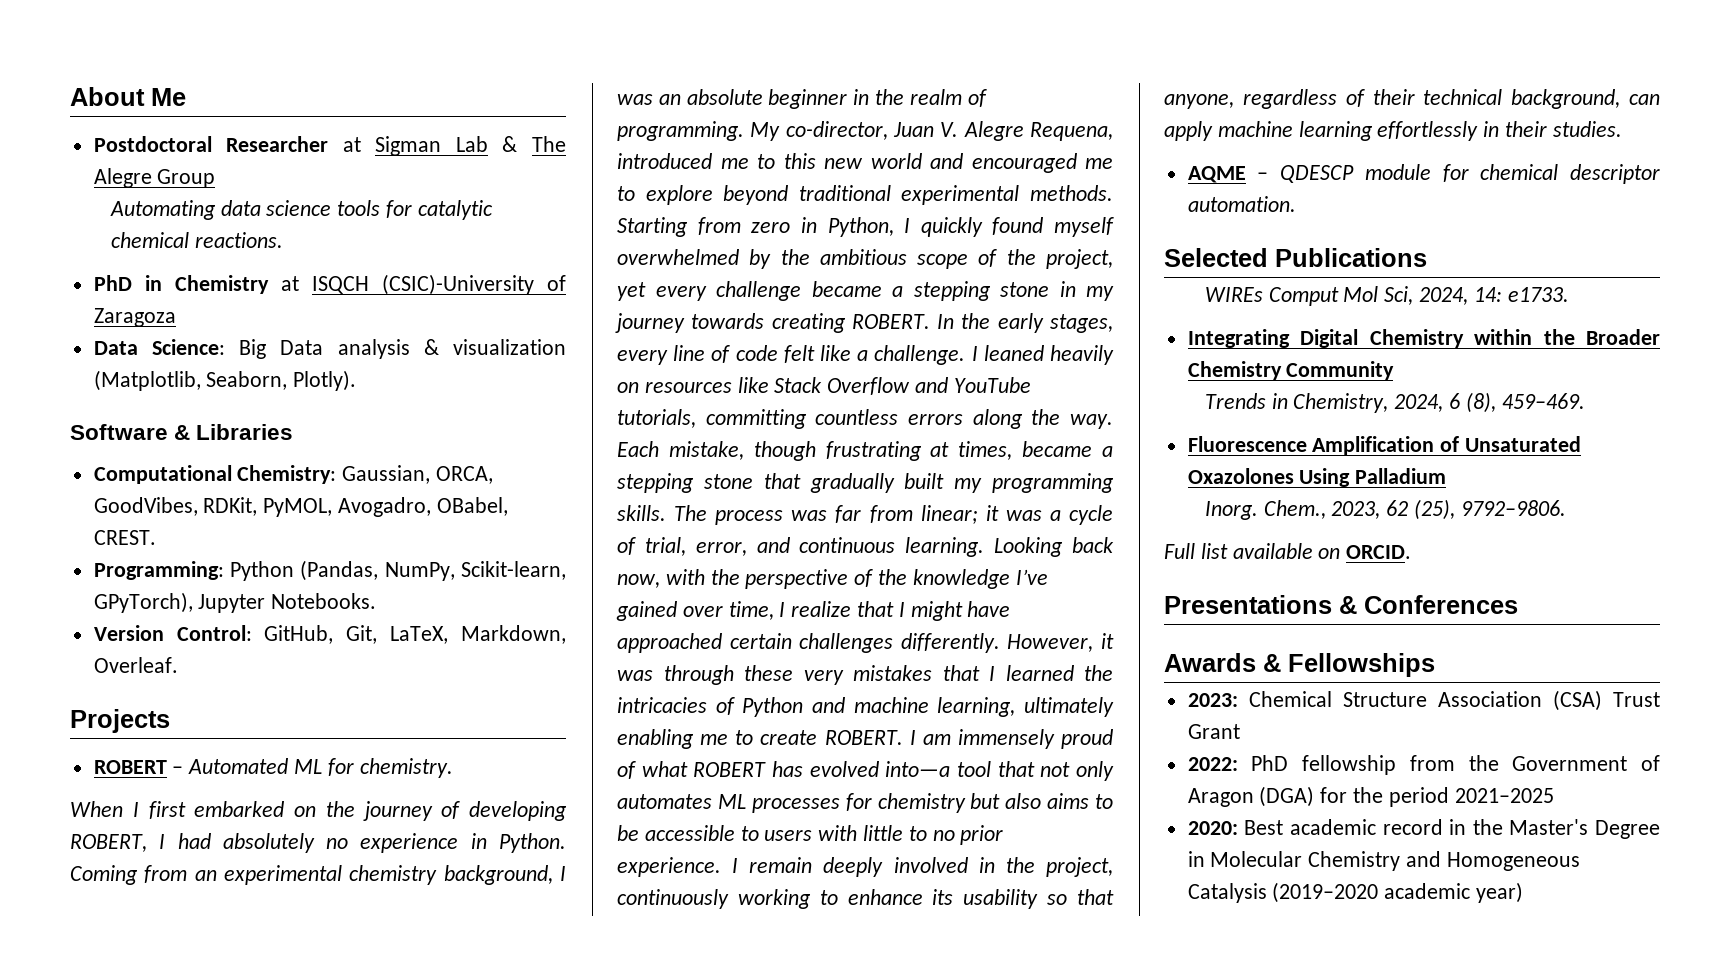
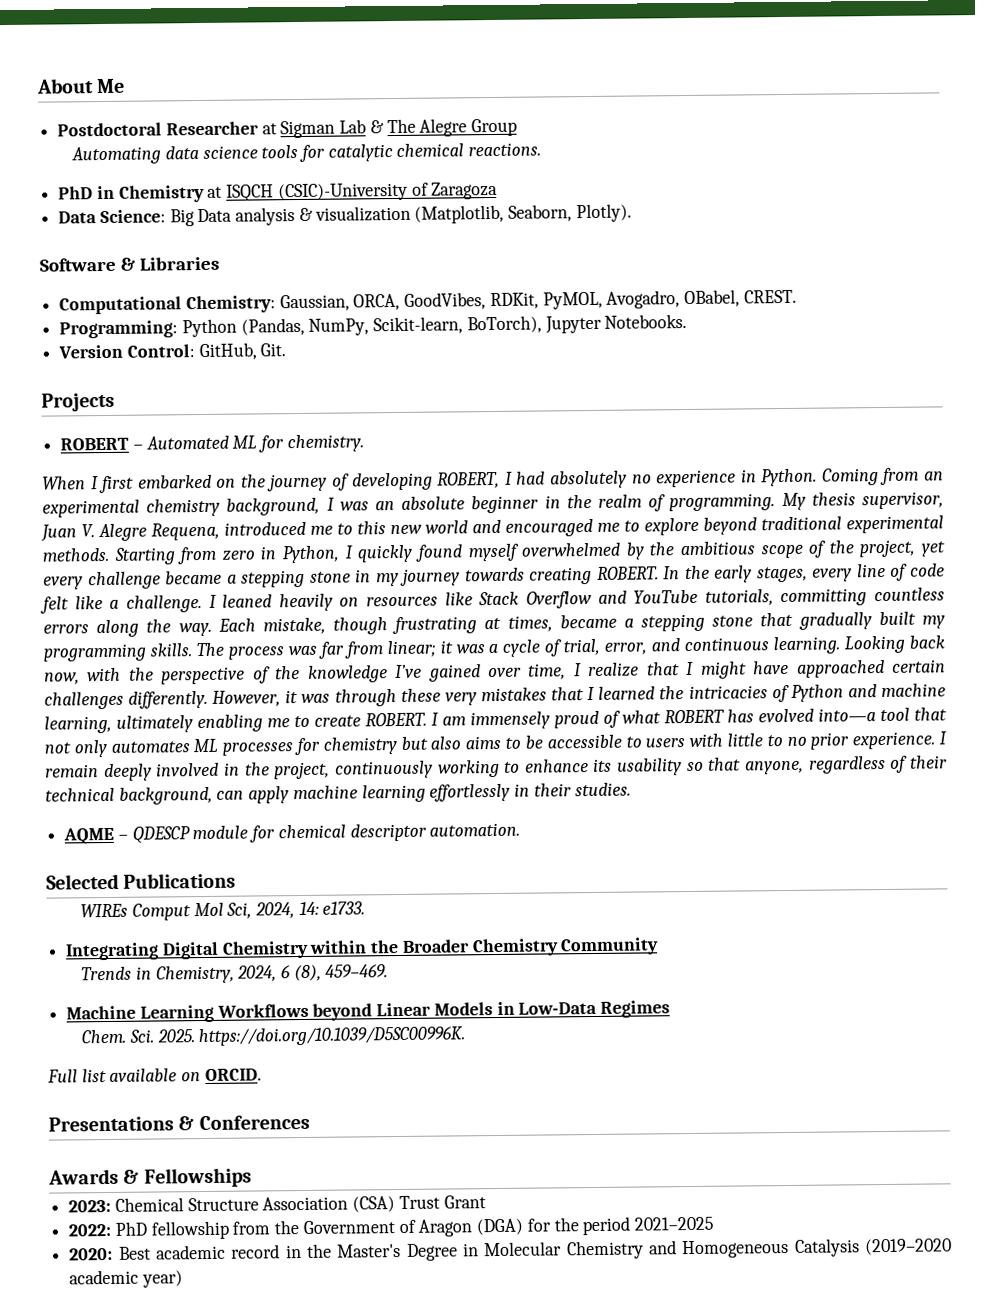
- Programming: Python (Pandas, NumPy, Scikit-learn, GPyTorch), Jupyter Notebooks.
+ Programming: Python (Pandas, NumPy, Scikit-learn, BoTorch), Jupyter Notebooks.
- Version Control: GitHub, Git, LaTeX, Markdown, Overleaf.
+ Version Control: GitHub, Git.
- My co-director, Juan V. Alegre Requena, introduced me to this new world and encouraged me to explore beyond traditional experimental methods.
+ My thesis supervisor, Juan V. Alegre Requena, introduced me to this new world and encouraged me to explore beyond traditional experimental methods.
- Fluorescence Amplification of Unsaturated Oxazolones Using Palladium
- Inorg. Chem., 2023, 62 (25), 9792–9806.
+ Machine Learning Workflows beyond Linear Models in Low-Data Regimes
+ Chem. Sci. 2025. https://doi.org/10.1039/D5SC00996K.

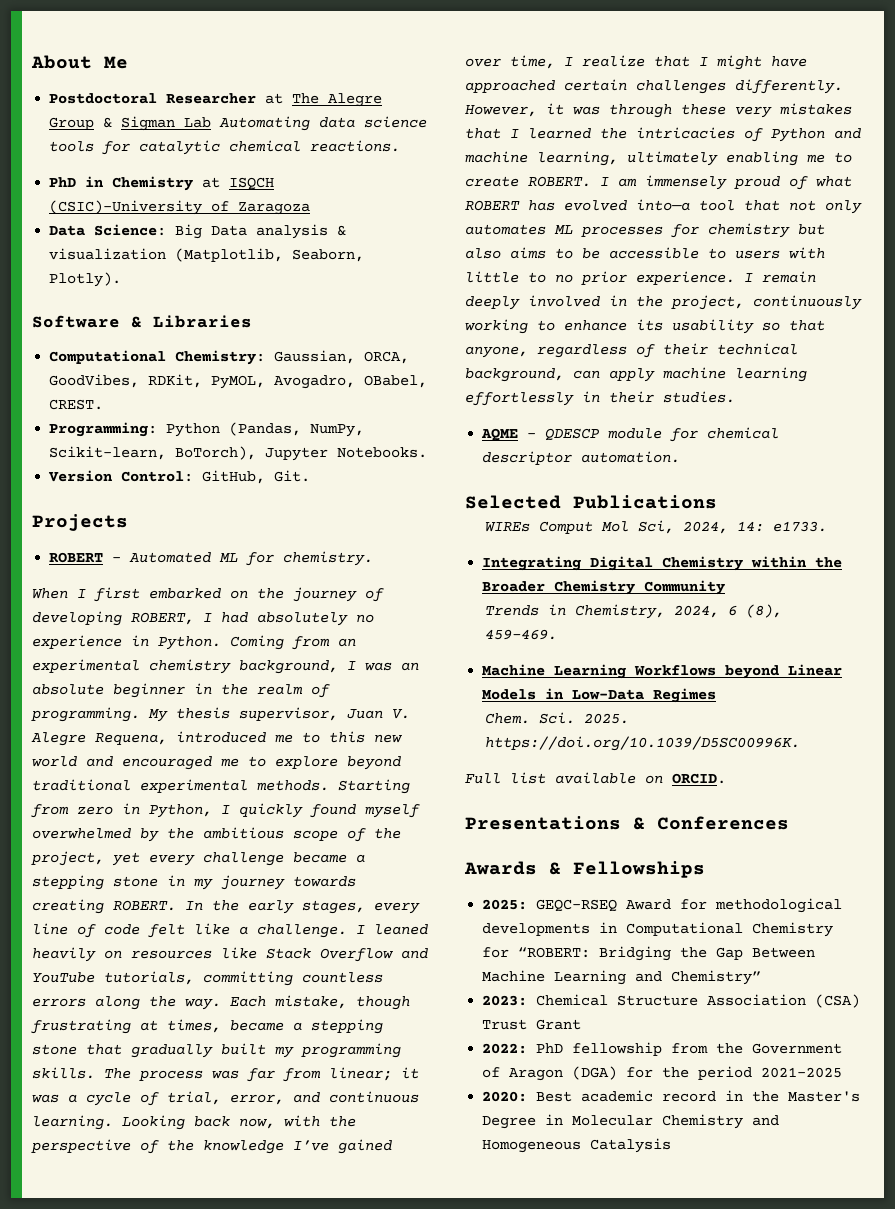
- Postdoctoral Researcher at Sigman Lab & The Alegre Group
- Automating data science tools for catalytic chemical reactions.
+ Postdoctoral Researcher at The Alegre Group & Sigman Lab Automating data science tools for catalytic chemical reactions.
+ 2025: GEQC-RSEQ Award for methodological developments in Computational Chemistry for “ROBERT: Bridging the Gap Between Machine Learning and Chemistry”
- 2020: Best academic record in the Master's Degree in Molecular Chemistry and Homogeneous Catalysis (2019–2020 academic year)
+ 2020: Best academic record in the Master's Degree in Molecular Chemistry and Homogeneous Catalysis

